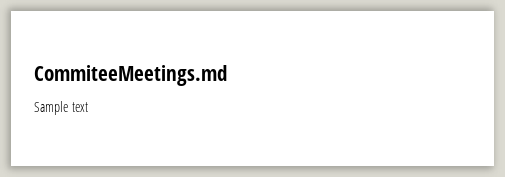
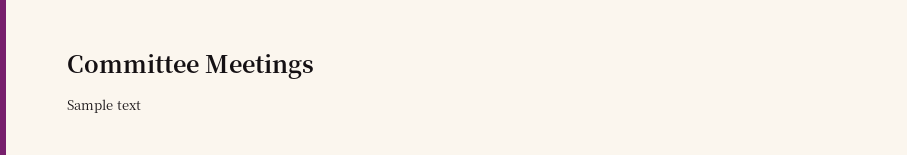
- CommiteeMeetings.md
+ Committee Meetings

